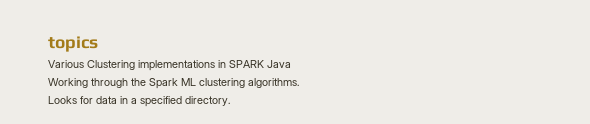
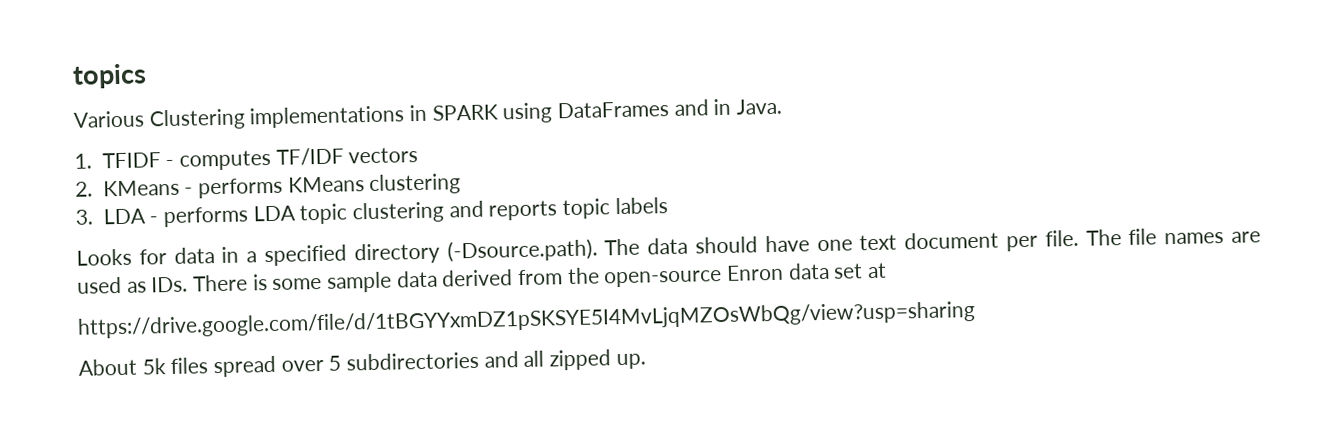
- Various Clustering implementations in SPARK Java
- Working through the Spark ML clustering algorithms.
+ Various Clustering implementations in SPARK using DataFrames and in Java.
+ 1. TFIDF - computes TF/IDF vectors
+ 2. KMeans - performs KMeans clustering
+ 3. LDA - performs LDA topic clustering and reports topic labels
- Looks for data in a specified directory.
+ Looks for data in a specified directory (-Dsource.path). The data should have one text document per file. The file names are used as IDs. There is some sample data derived from the open-source Enron data set at
+ https://drive.google.com/file/d/1tBGYYxmDZ1pSKSYE5I4MvLjqMZOsWbQg/view?usp=sharing
+ About 5k files spread over 5 subdirectories and all zipped up.

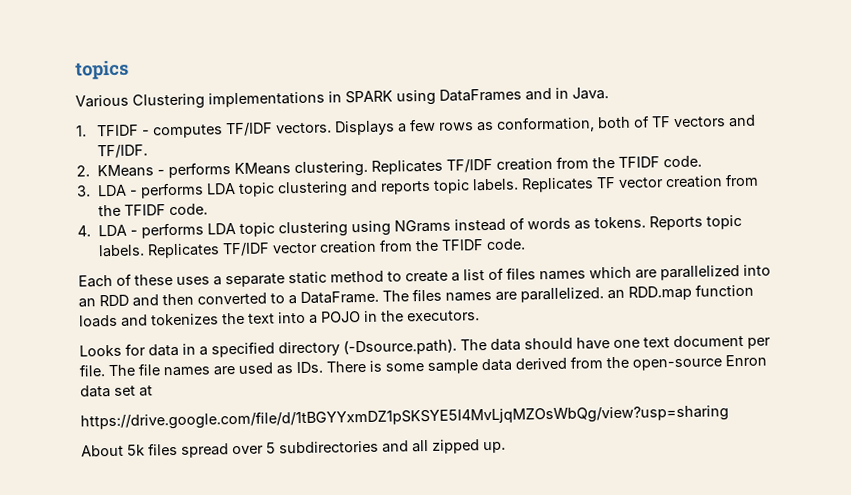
- 1. TFIDF - computes TF/IDF vectors
+ 1. TFIDF - computes TF/IDF vectors. Displays a few rows as conformation, both of TF vectors and TF/IDF.
- 2. KMeans - performs KMeans clustering
+ 2. KMeans - performs KMeans clustering. Replicates TF/IDF creation from the TFIDF code.
- 3. LDA - performs LDA topic clustering and reports topic labels
+ 3. LDA - performs LDA topic clustering and reports topic labels. Replicates TF vector creation from the TFIDF code.
+ 4. LDA - performs LDA topic clustering using NGrams instead of words as tokens. Reports topic labels. Replicates TF/IDF vector creation from the TFIDF code.
+ Each of these uses a separate static method to create a list of files names which are parallelized into an RDD and then converted to a DataFrame. The files names are parallelized. an RDD.map function loads and tokenizes the text into a POJO in the executors.

